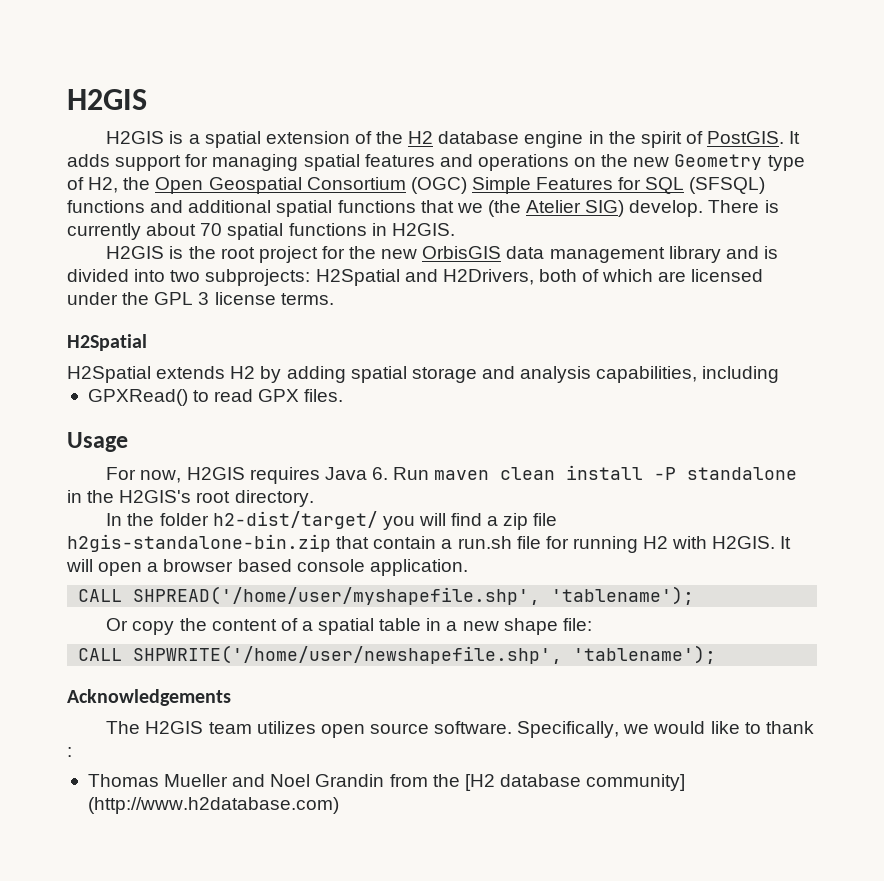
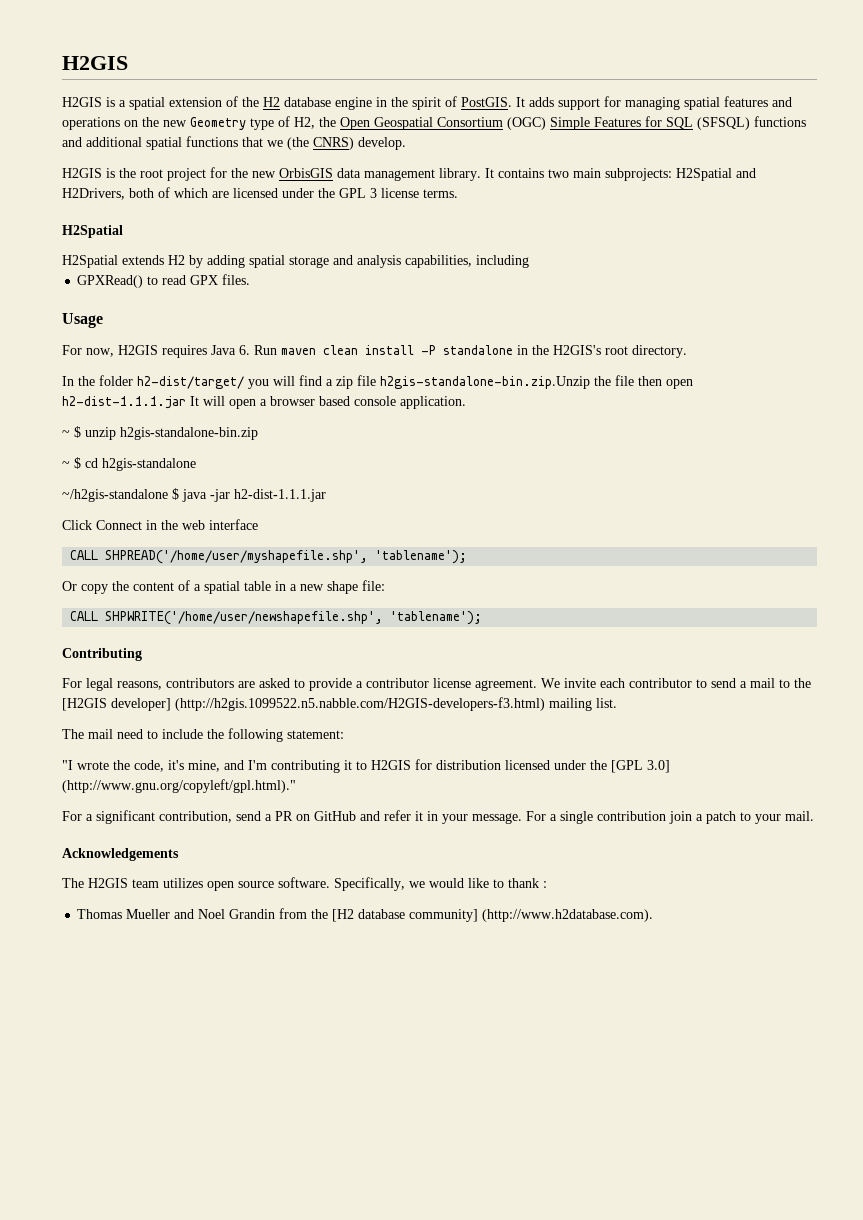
- It adds support for managing spatial features and operations on the new Geometry type of H2, the Open Geospatial Consortium (OGC) Simple Features for SQL (SFSQL) functions and additional spatial functions that we (the Atelier SIG) develop. There is currently about 70 spatial functions in H2GIS.
+ It adds support for managing spatial features and operations on the new Geometry type of H2, the Open Geospatial Consortium (OGC) Simple Features for SQL (SFSQL) functions and additional spatial functions that we (the CNRS) develop.
- H2GIS is the root project for the new OrbisGIS data management library and is divided into two subprojects: H2Spatial and H2Drivers, both of which are licensed under the GPL 3 license terms.
+ H2GIS is the root project for the new OrbisGIS data management library. It contains two main subprojects: H2Spatial and H2Drivers, both of which are licensed under the GPL 3 license terms.
- In the folder h2-dist/target/ you will find a zip file h2gis-standalone-bin.zip that contain a run.sh file for running H2 with H2GIS. It will open a browser based console application.
+ In the folder h2-dist/target/ you will find a zip file h2gis-standalone-bin.zip.Unzip the file then open h2-dist-1.1.1.jar It will open a browser based console application.
+ ~ $ unzip h2gis-standalone-bin.zip
+ ~ $ cd h2gis-standalone
+ ~/h2gis-standalone $ java -jar h2-dist-1.1.1.jar
+ Click Connect in the web interface
+ Contributing
+ For legal reasons, contributors are asked to provide a contributor license agreement. We invite each contributor to send a mail to the [H2GIS developer] (http://h2gis.1099522.n5.nabble.com/H2GIS-developers-f3.html) mailing list.
+ The mail need to include the following statement:
+ "I wrote the code, it's mine, and I'm contributing it to H2GIS for distribution licensed under the [GPL 3.0] (http://www.gnu.org/copyleft/gpl.html)."
+ For a significant contribution, send a PR on GitHub and refer it in your message. For a single contribution join a patch to your mail.
- Thomas Mueller and Noel Grandin from the [H2 database community] (http://www.h2database.com)
+ Thomas Mueller and Noel Grandin from the [H2 database community] (http://www.h2database.com).

